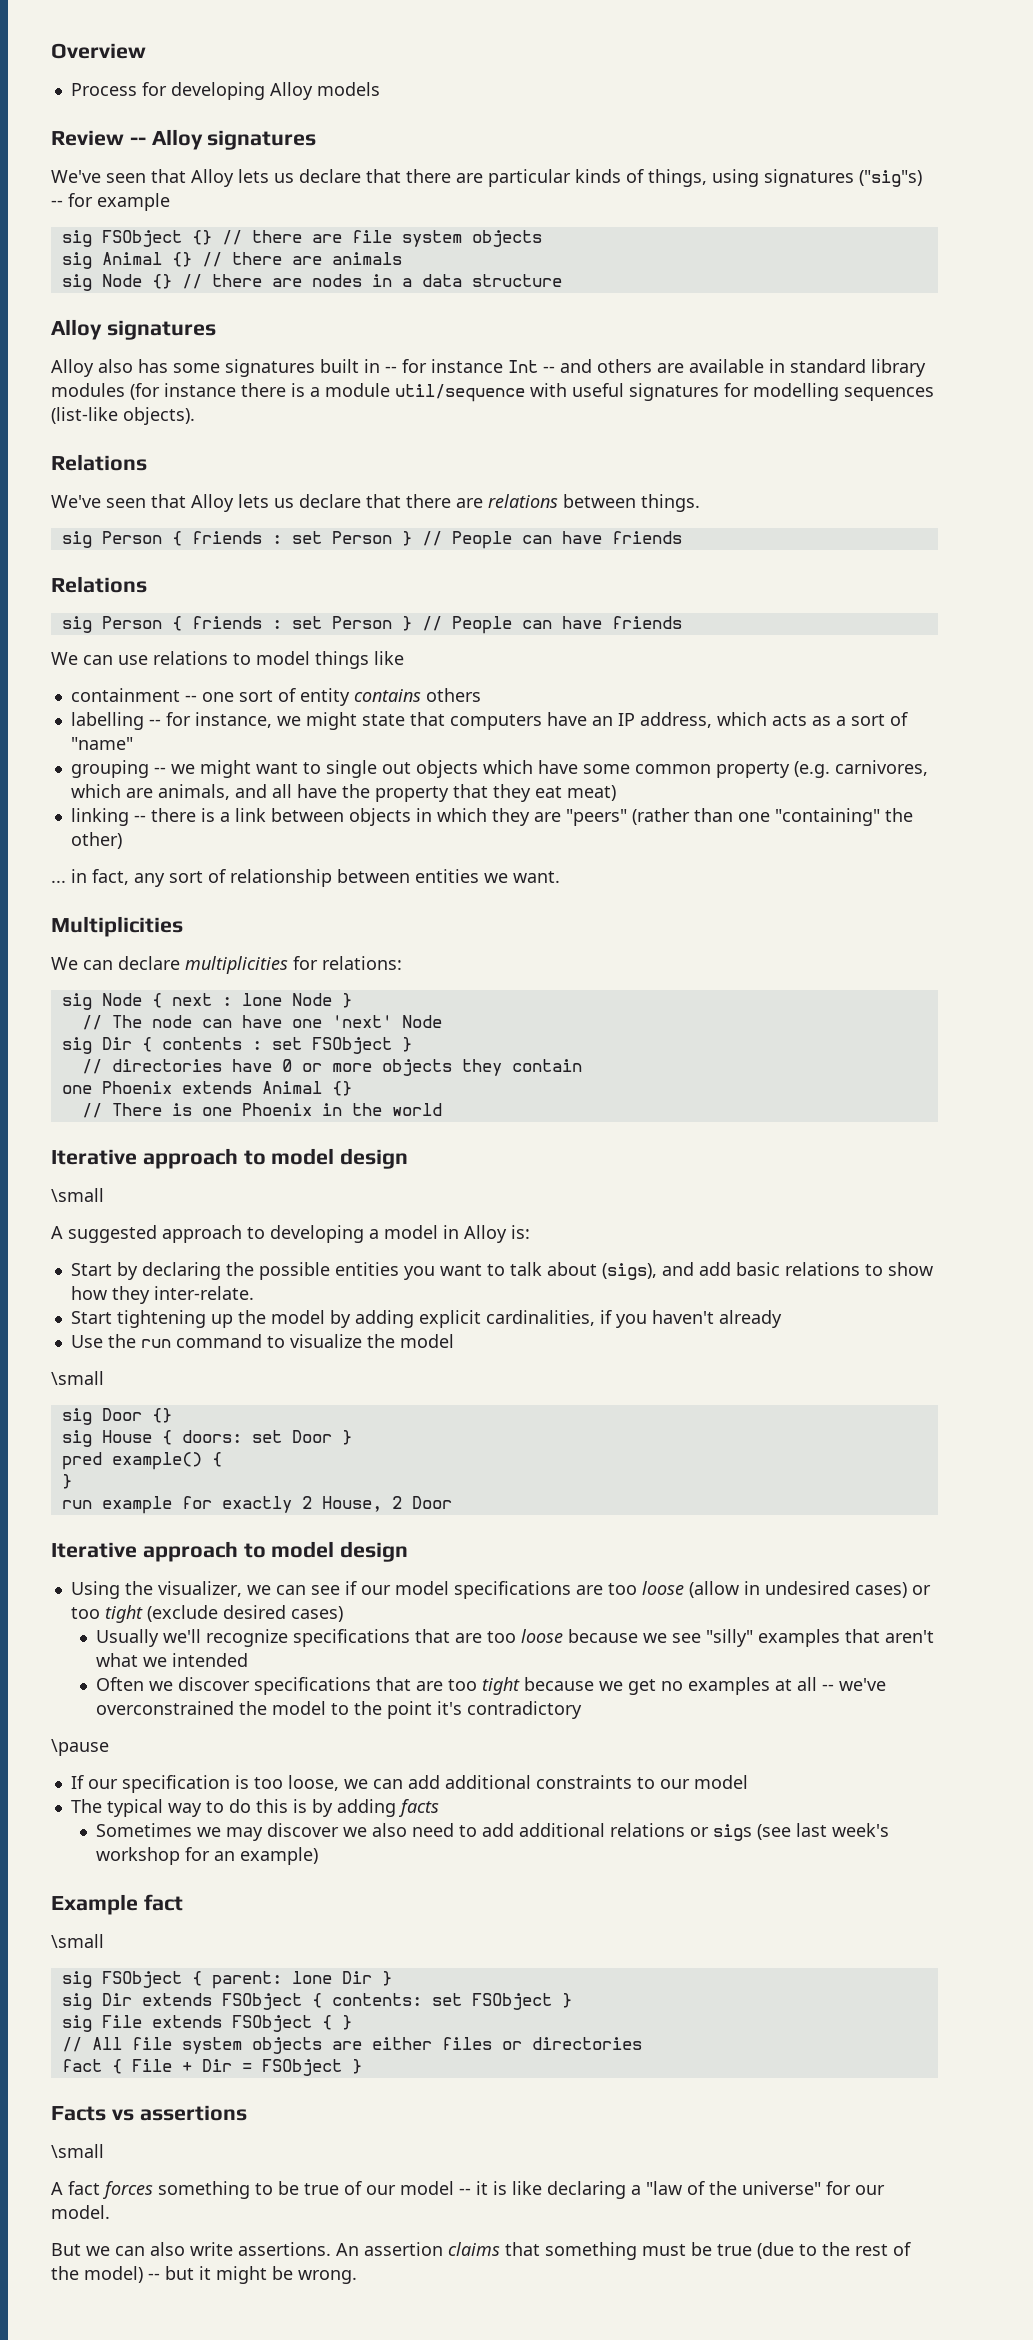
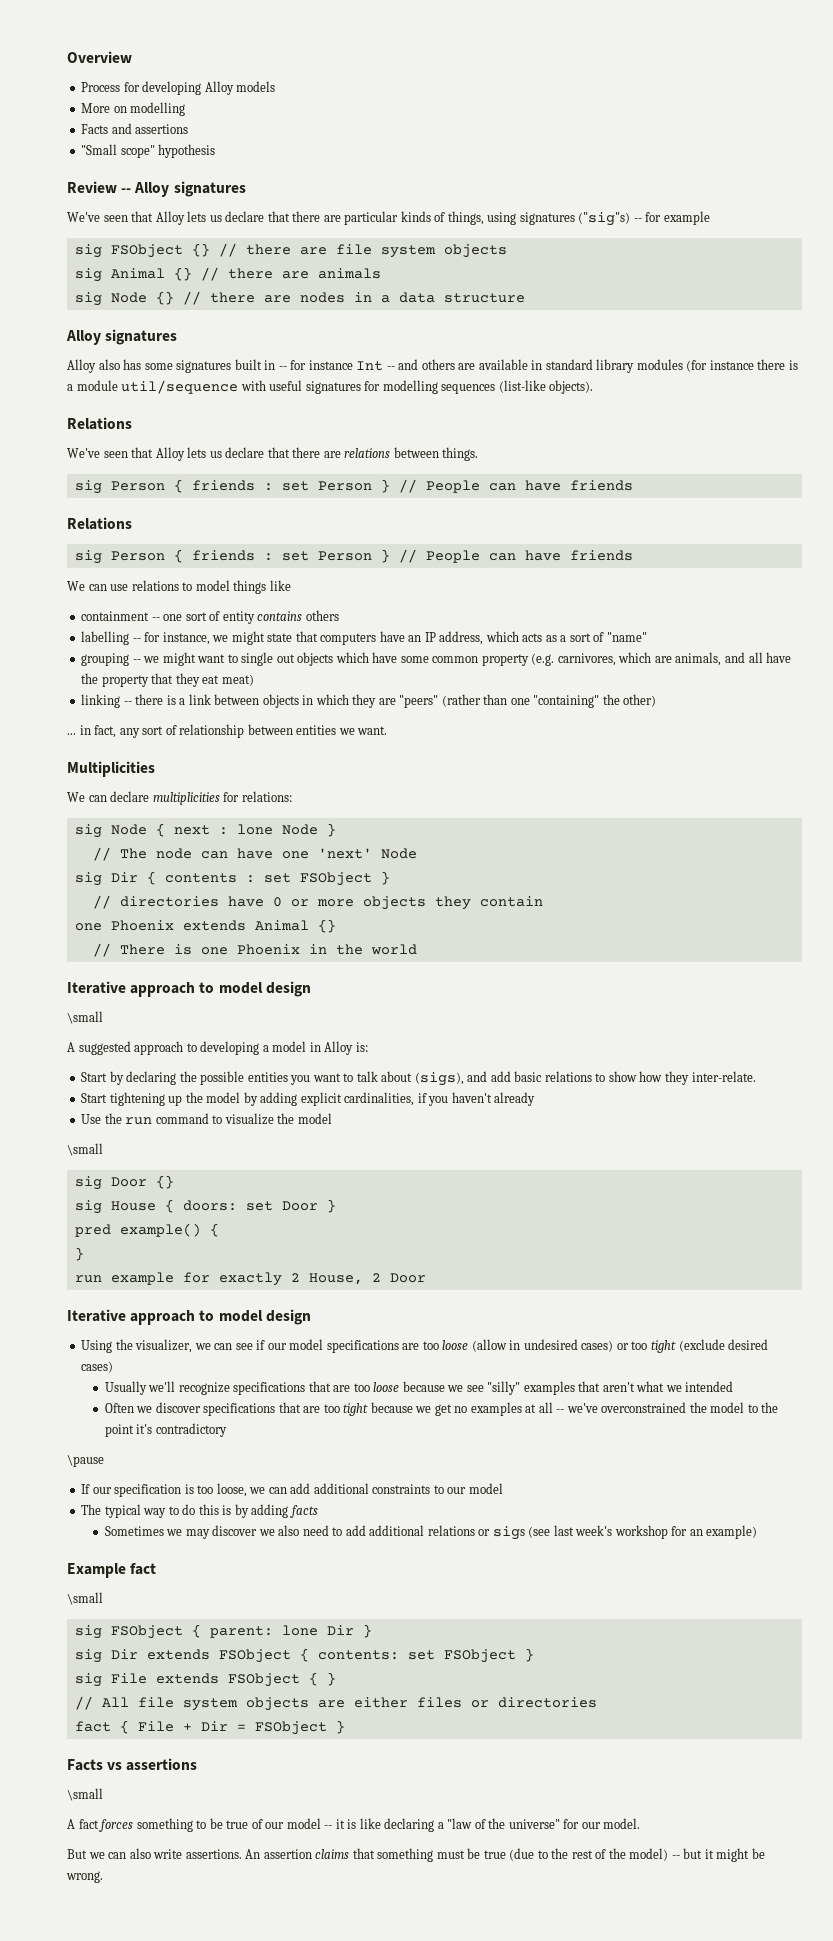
+ More on modelling
+ Facts and assertions
+ "Small scope" hypothesis

